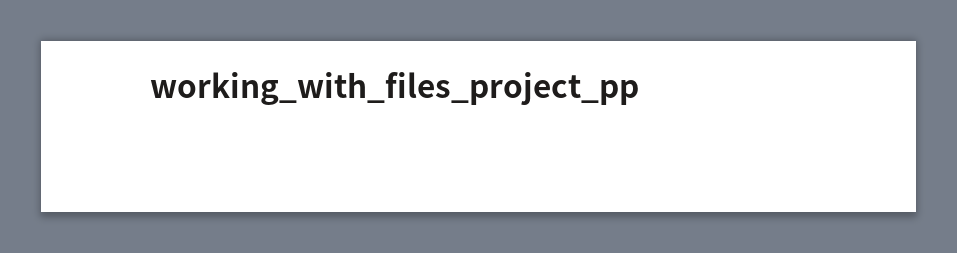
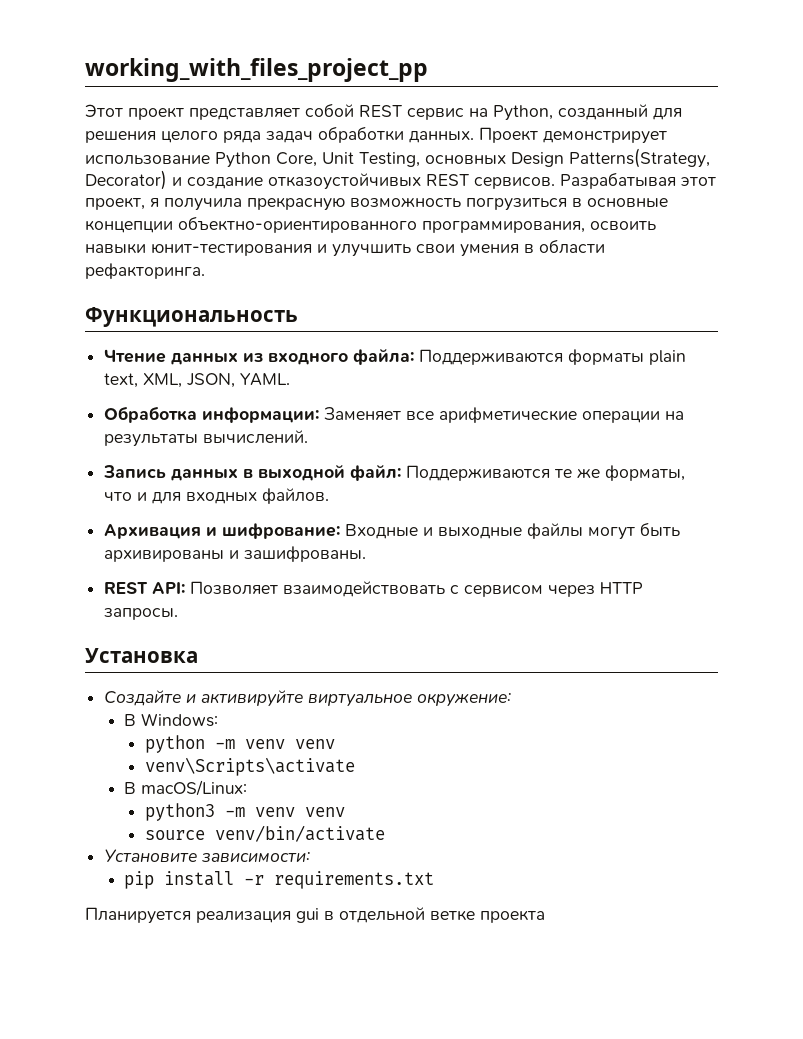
+ Этот проект представляет собой REST сервис на Python, созданный для решения целого ряда задач обработки данных. Проект демонстрирует использование Python Core, Unit Testing, основных Design Patterns(Strategy, Decorator) и создание отказоустойчивых REST сервисов. Разрабатывая этот проект, я получила прекрасную возможность погрузиться в основные концепции объектно-ориентированного программирования, освоить навыки юнит-тестирования и улучшить свои умения в области рефакторинга.
+ Функциональность
+ Чтение данных из входного файла: Поддерживаются форматы plain text, XML, JSON, YAML.
+ Обработка информации: Заменяет все арифметические операции на результаты вычислений.
+ Запись данных в выходной файл: Поддерживаются те же форматы, что и для входных файлов.
+ Архивация и шифрование: Входные и выходные файлы могут быть архивированы и зашифрованы.
+ REST API: Позволяет взаимодействовать с сервисом через HTTP запросы.
+ Установка
+ Создайте и активируйте виртуальное окружение:
+ В Windows:
+ python -m venv venv
+ venv\Scripts\activate
+ В macOS/Linux:
+ python3 -m venv venv
+ source venv/bin/activate
+ Установите зависимости:
+ pip install -r requirements.txt
+ Планируется реализация gui в отдельной ветке проекта

